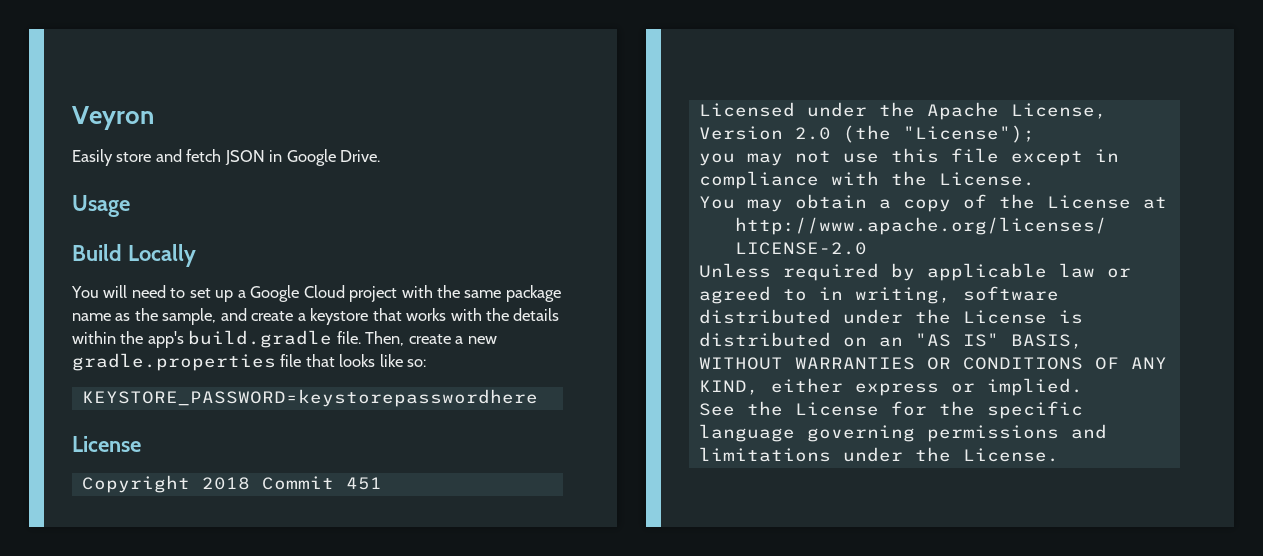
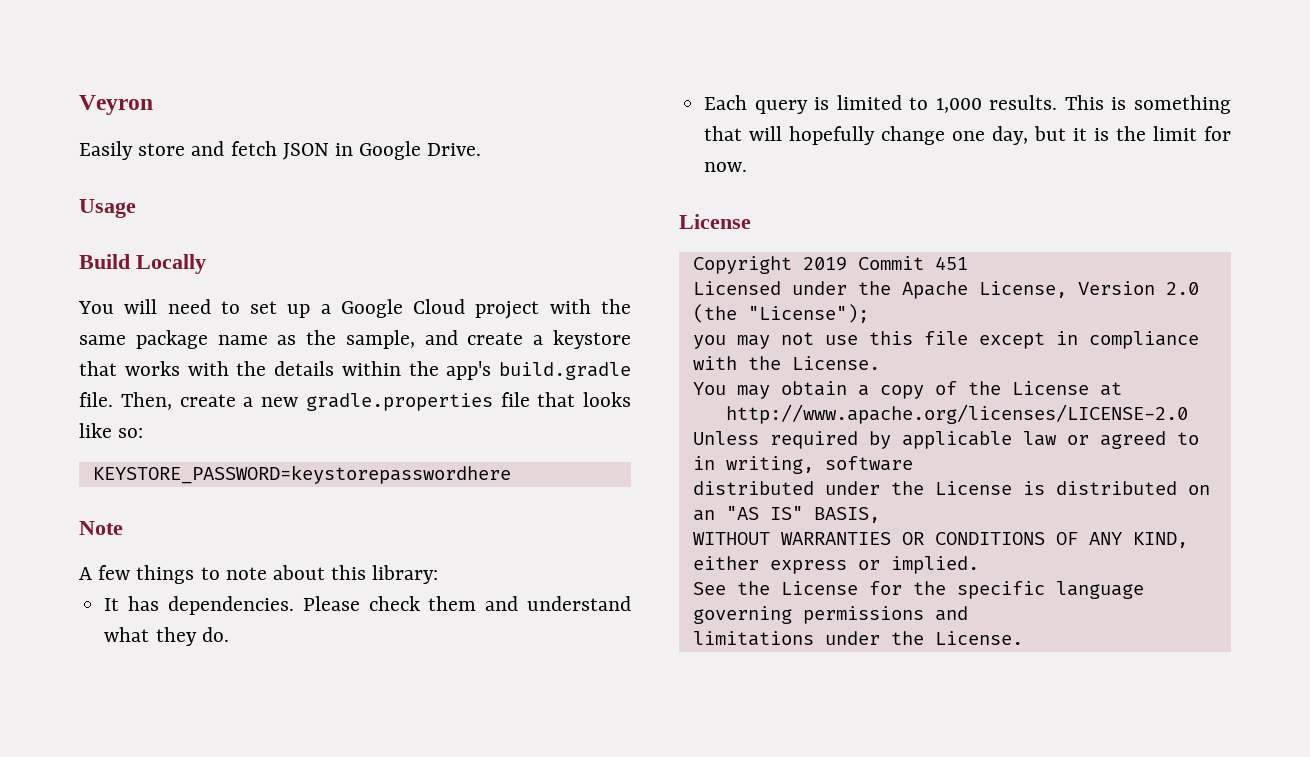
+ Note
+ A few things to note about this library:
+ It has dependencies. Please check them and understand what they do.
+ Each query is limited to 1,000 results. This is something that will hopefully change one day, but it is the limit for now.
- Copyright 2018 Commit 451
+ Copyright 2019 Commit 451

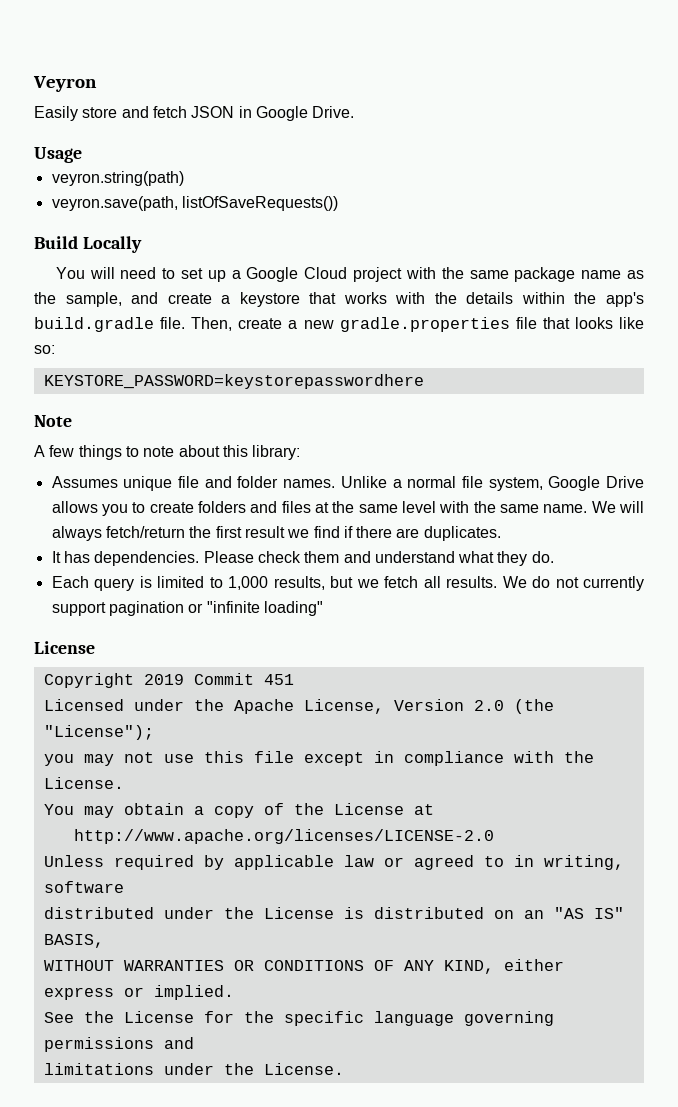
+ veyron.string(path)
+ veyron.save(path, listOfSaveRequests())
+ Assumes unique file and folder names. Unlike a normal file system, Google Drive allows you to create folders and files at the same level with the same name. We will always fetch/return the first result we find if there are duplicates.
- Each query is limited to 1,000 results. This is something that will hopefully change one day, but it is the limit for now.
+ Each query is limited to 1,000 results, but we fetch all results. We do not currently support pagination or "infinite loading"

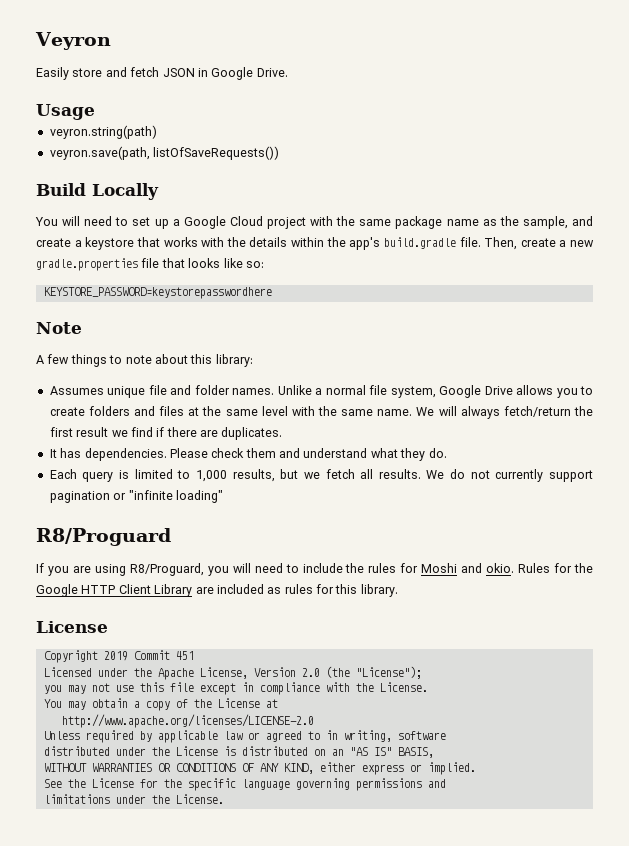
+ R8/Proguard
+ If you are using R8/Proguard, you will need to include the rules for Moshi and okio. Rules for the Google HTTP Client Library are included as rules for this library.

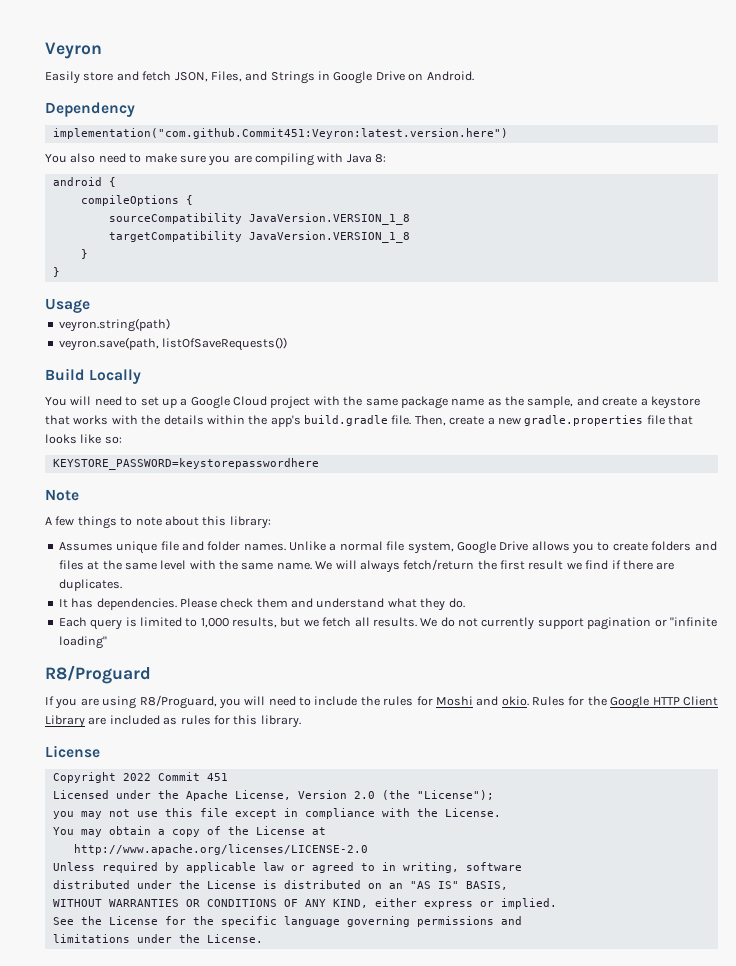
- Easily store and fetch JSON in Google Drive.
+ Easily store and fetch JSON, Files, and Strings in Google Drive on Android.
+ Dependency
+ implementation("com.github.Commit451:Veyron:latest.version.here")
+ You also need to make sure you are compiling with Java 8:
+ android {
+ compileOptions {
+ sourceCompatibility JavaVersion.VERSION_1_8
+ targetCompatibility JavaVersion.VERSION_1_8
+ }
+ }
- Copyright 2019 Commit 451
+ Copyright 2022 Commit 451

